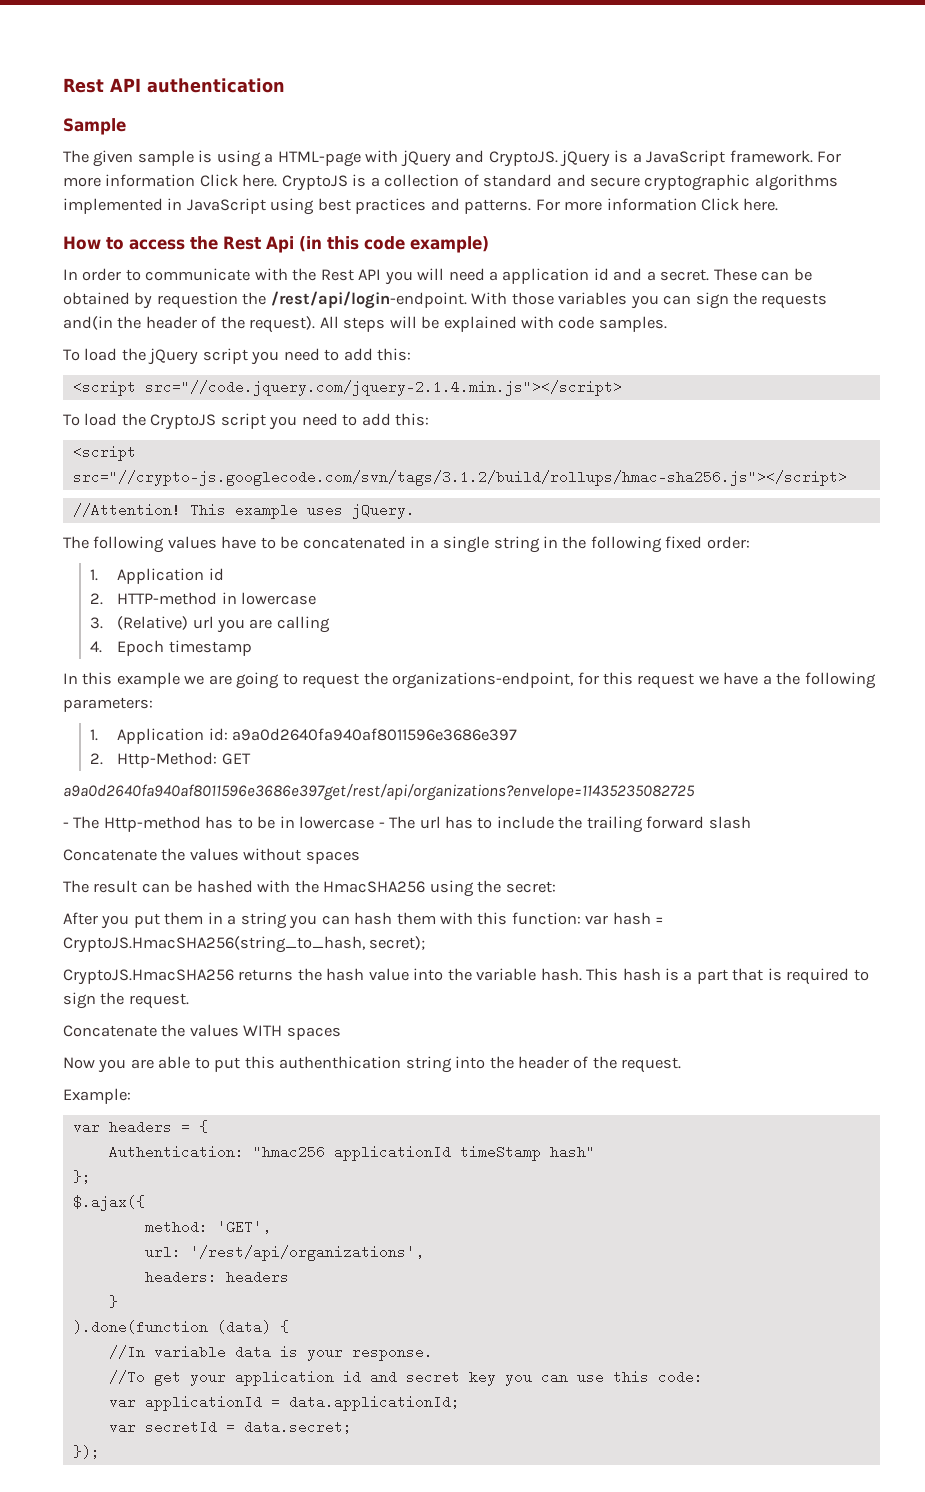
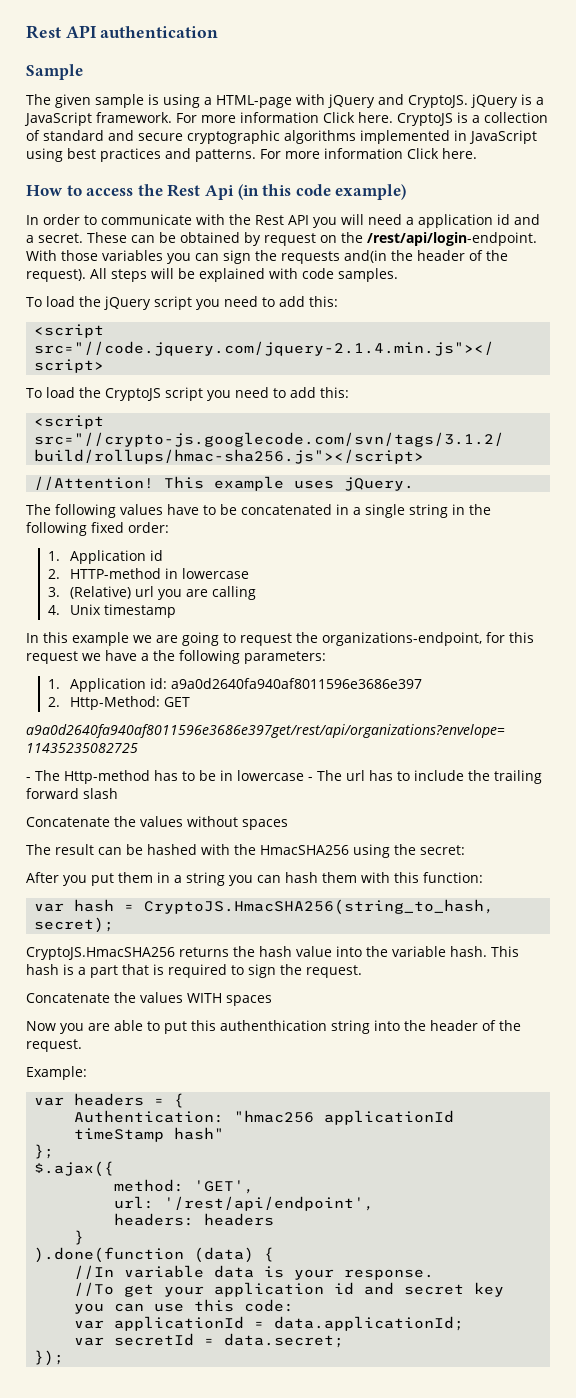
- These can be obtained by requestion the /rest/api/login-endpoint.
+ These can be obtained by request on the /rest/api/login-endpoint.
- 4. Epoch timestamp
+ 4. Unix timestamp
- After you put them in a string you can hash them with this function: var hash = CryptoJS.HmacSHA256(string_to_hash, secret);
+ After you put them in a string you can hash them with this function:
+ var hash = CryptoJS.HmacSHA256(string_to_hash, secret);
- url: '/rest/api/organizations',
+ url: '/rest/api/endpoint',

